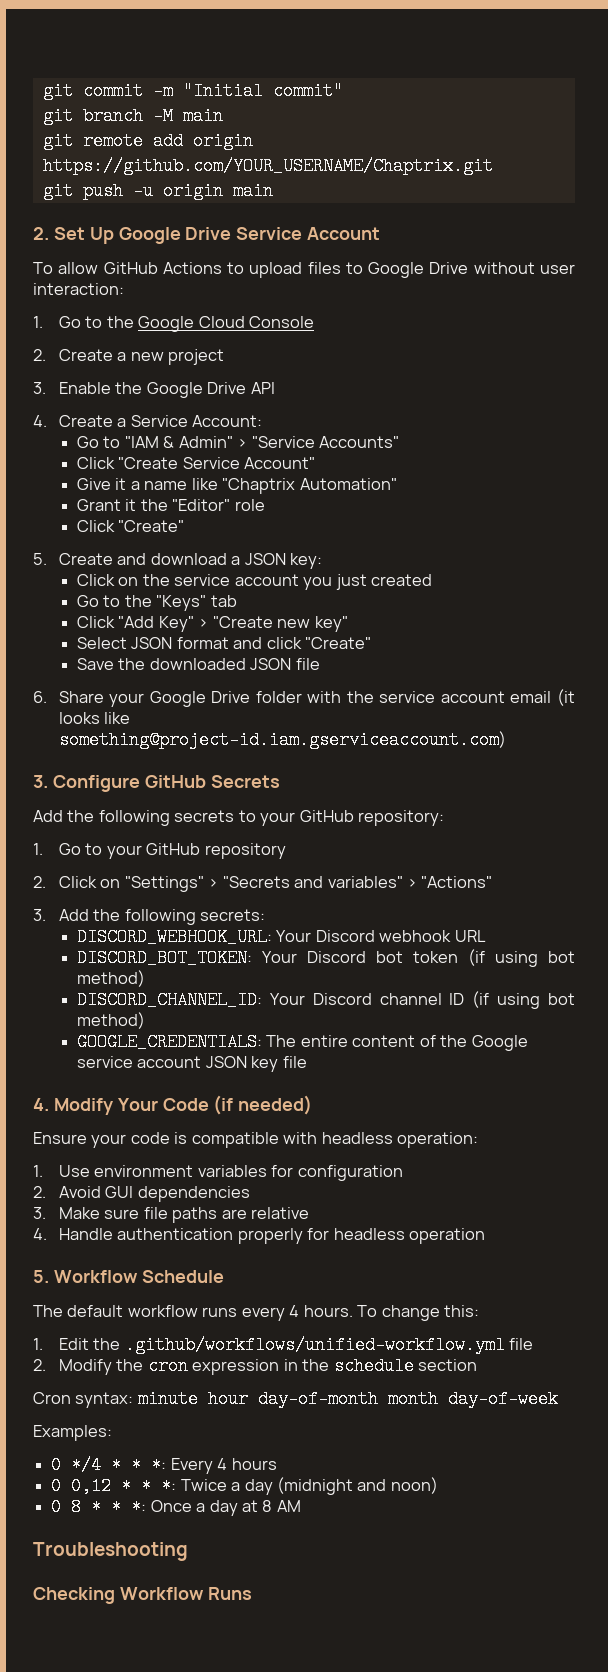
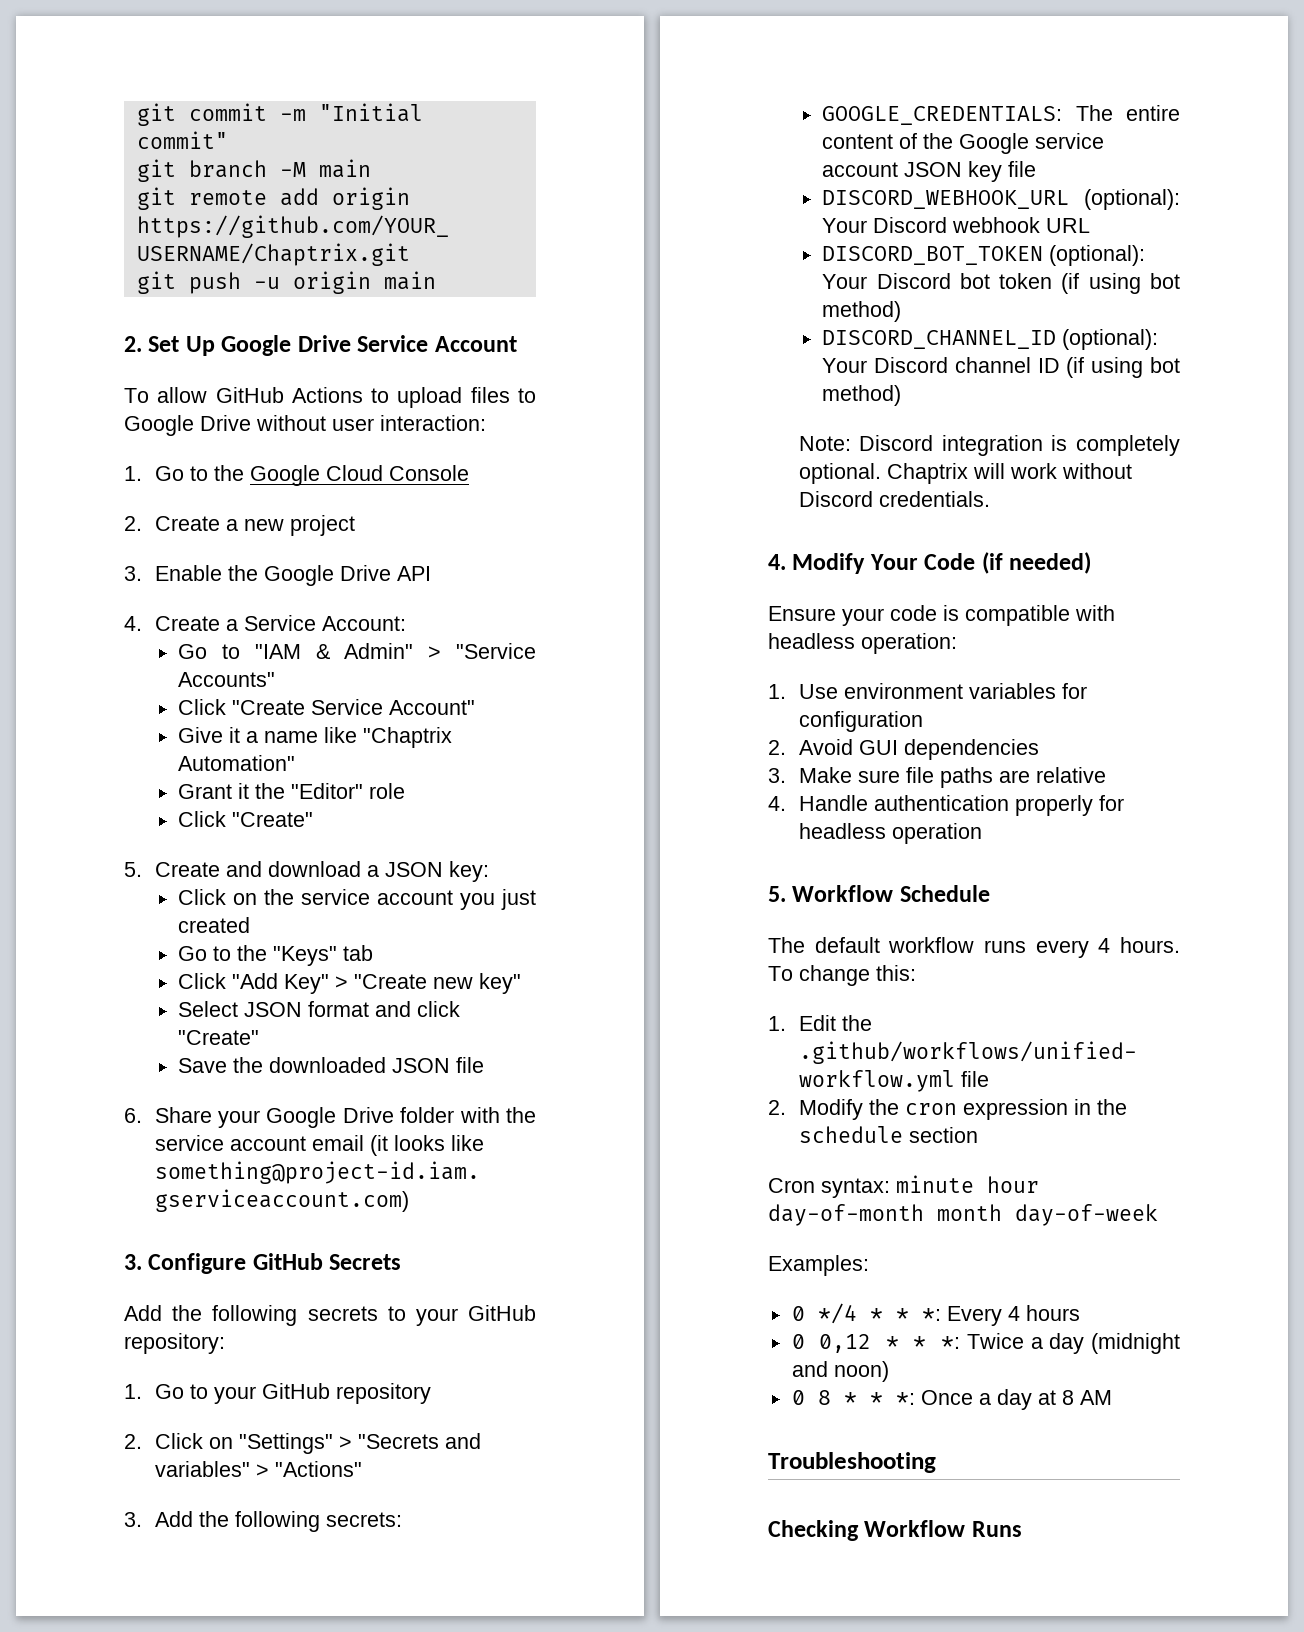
- DISCORD_WEBHOOK_URL: Your Discord webhook URL
- DISCORD_BOT_TOKEN: Your Discord bot token (if using bot method)
- DISCORD_CHANNEL_ID: Your Discord channel ID (if using bot method)
+ DISCORD_WEBHOOK_URL (optional): Your Discord webhook URL
+ DISCORD_BOT_TOKEN (optional): Your Discord bot token (if using bot method)
+ DISCORD_CHANNEL_ID (optional): Your Discord channel ID (if using bot method)
+ Note: Discord integration is completely optional. Chaptrix will work without Discord credentials.

